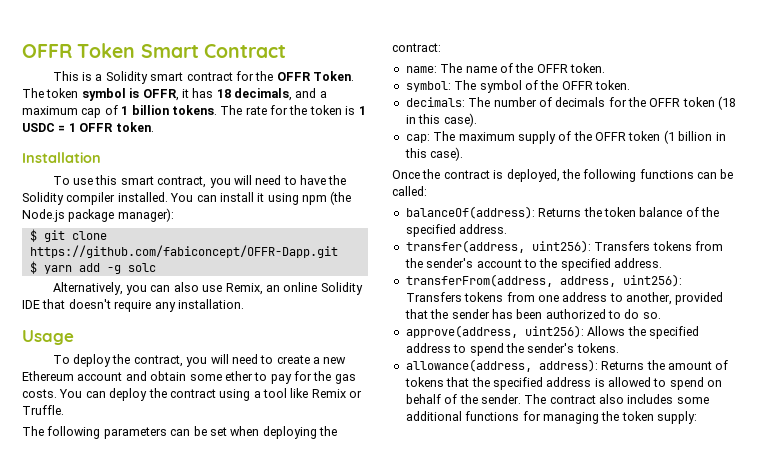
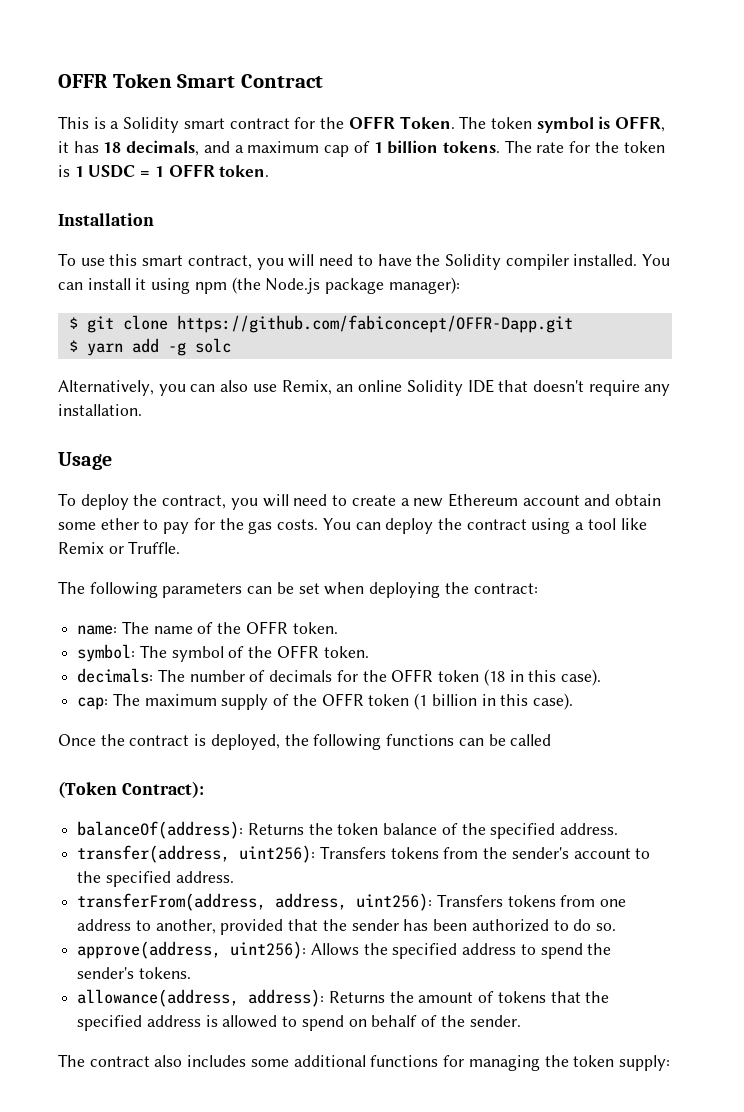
- Once the contract is deployed, the following functions can be called:
+ Once the contract is deployed, the following functions can be called
+ (Token Contract):
- allowance(address, address): Returns the amount of tokens that the specified address is allowed to spend on behalf of the sender. The contract also includes some additional functions for managing the token supply:
+ allowance(address, address): Returns the amount of tokens that the specified address is allowed to spend on behalf of the sender.
+ The contract also includes some additional functions for managing the token supply:

